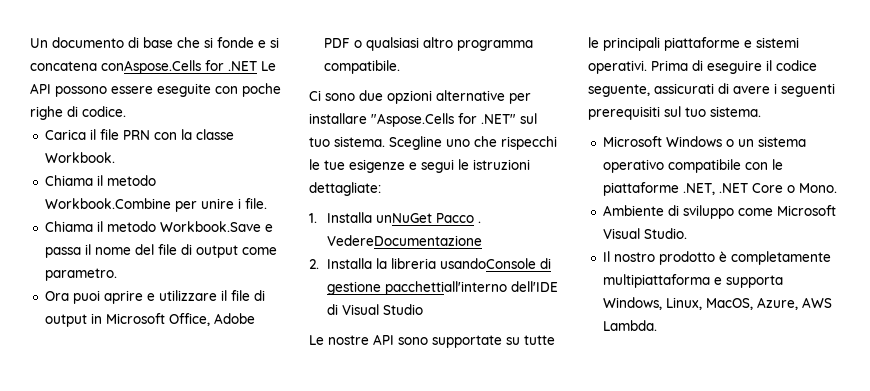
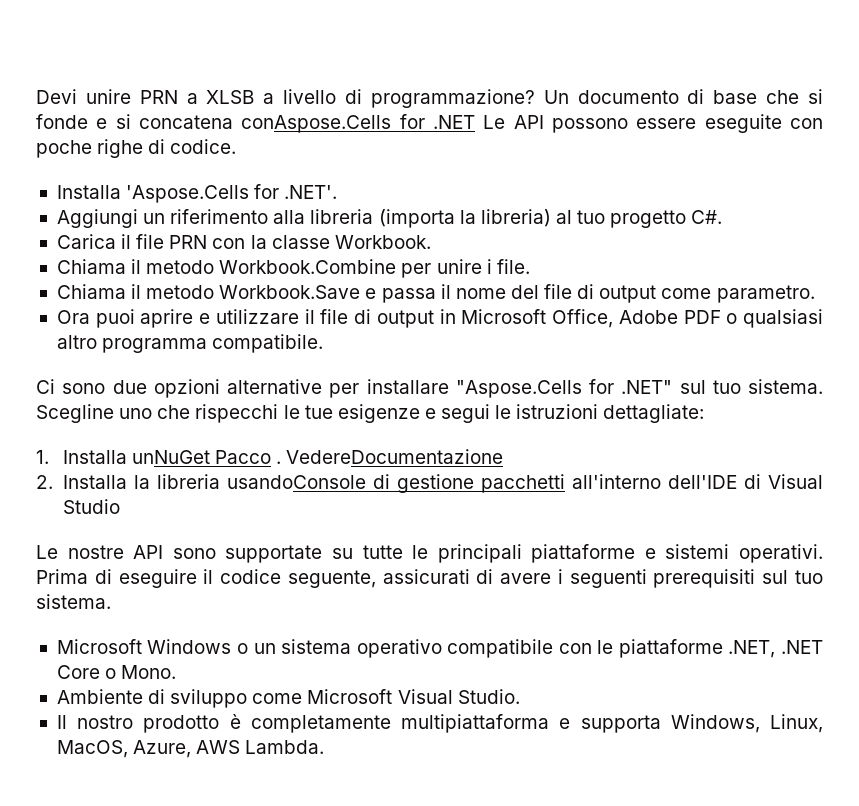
+ Devi unire PRN a XLSB a livello di programmazione?
+ Installa 'Aspose.Cells for .NET'.
+ Aggiungi un riferimento alla libreria (importa la libreria) al tuo progetto C#.
- 2. Installa la libreria usandoConsole di gestione pacchettiall'interno dell'IDE di Visual Studio
+ 2. Installa la libreria usandoConsole di gestione pacchetti all'interno dell'IDE di Visual Studio

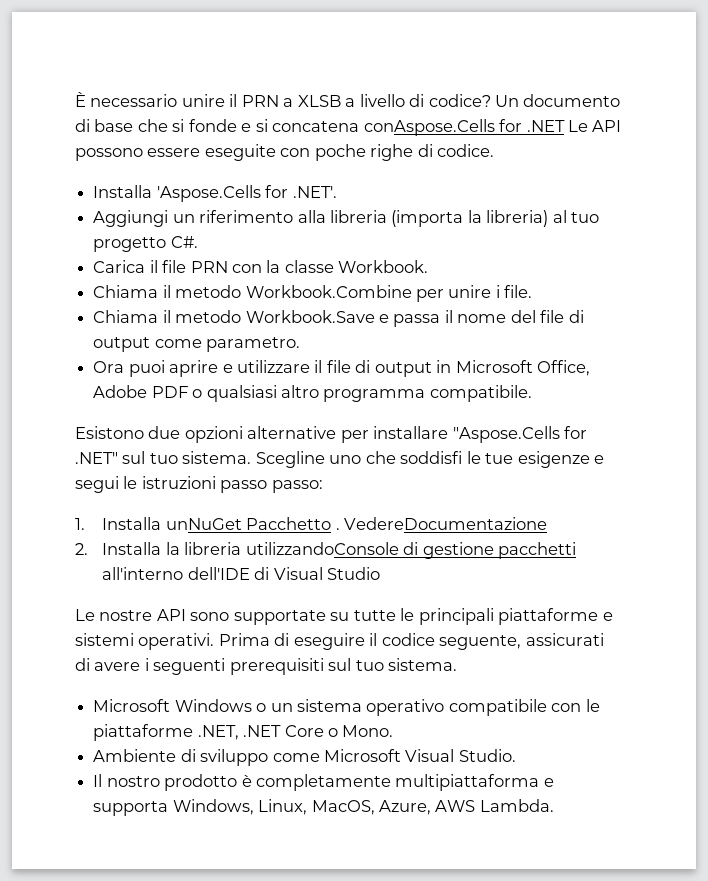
- Devi unire PRN a XLSB a livello di programmazione?
+ È necessario unire il PRN a XLSB a livello di codice?
- Ci sono due opzioni alternative per installare "Aspose.Cells for .NET" sul tuo sistema.
+ Esistono due opzioni alternative per installare "Aspose.Cells for .NET" sul tuo sistema.
- Scegline uno che rispecchi le tue esigenze e segui le istruzioni dettagliate:
+ Scegline uno che soddisfi le tue esigenze e segui le istruzioni passo passo:
- 1. Installa unNuGet Pacco .
+ 1. Installa unNuGet Pacchetto .
- 2. Installa la libreria usandoConsole di gestione pacchetti all'interno dell'IDE di Visual Studio
+ 2. Installa la libreria utilizzandoConsole di gestione pacchetti all'interno dell'IDE di Visual Studio

